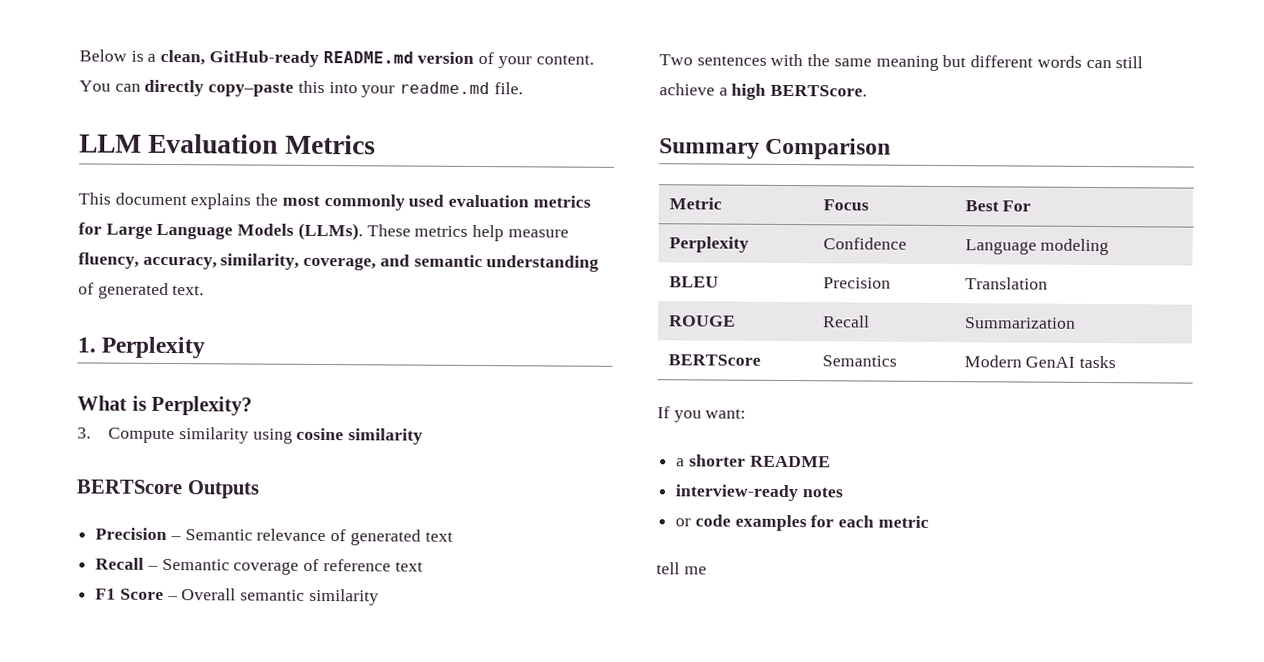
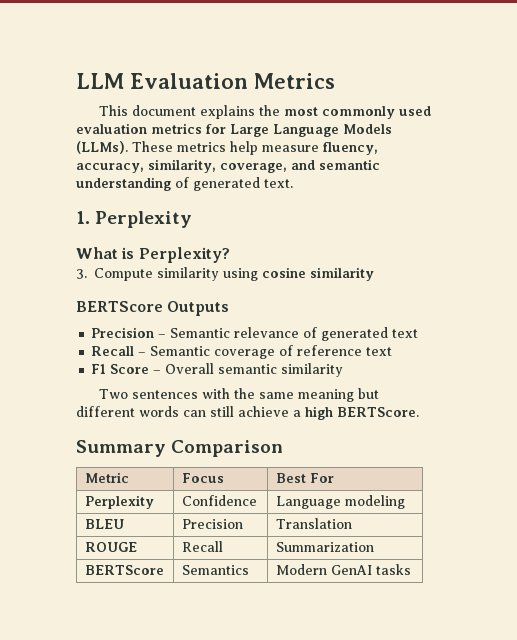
- Below is a clean, GitHub-ready README.md version of your content. You can directly copy–paste this into your readme.md file.
- If you want:
- a shorter README
- interview-ready notes
- or code examples for each metric
- tell me

